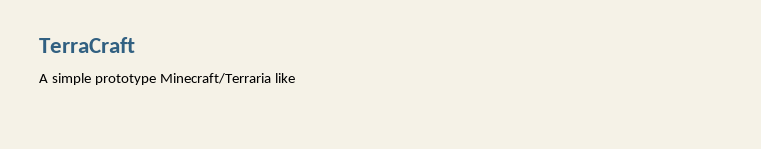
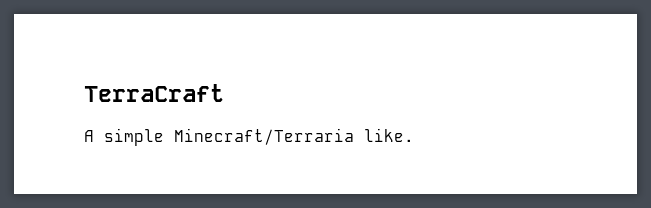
- A simple prototype Minecraft/Terraria like
+ A simple Minecraft/Terraria like.

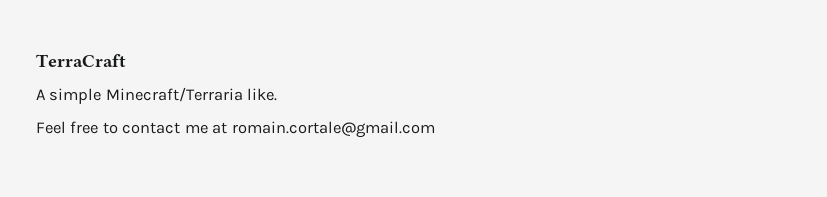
+ Feel free to contact me at romain.cortale@gmail.com

